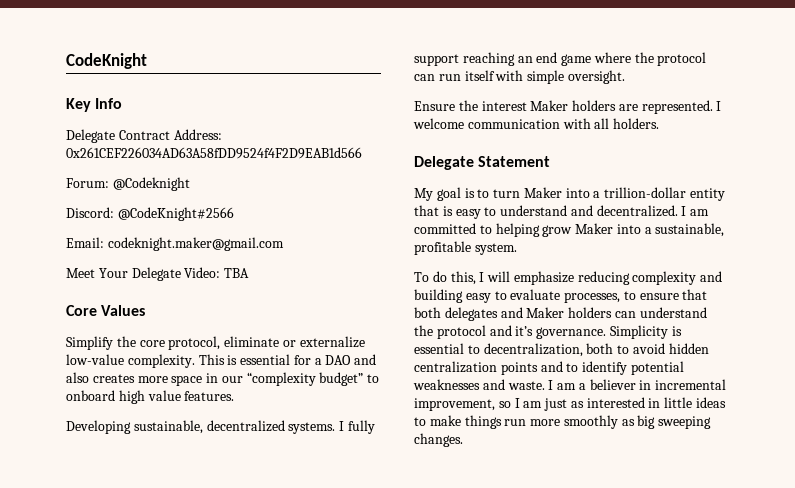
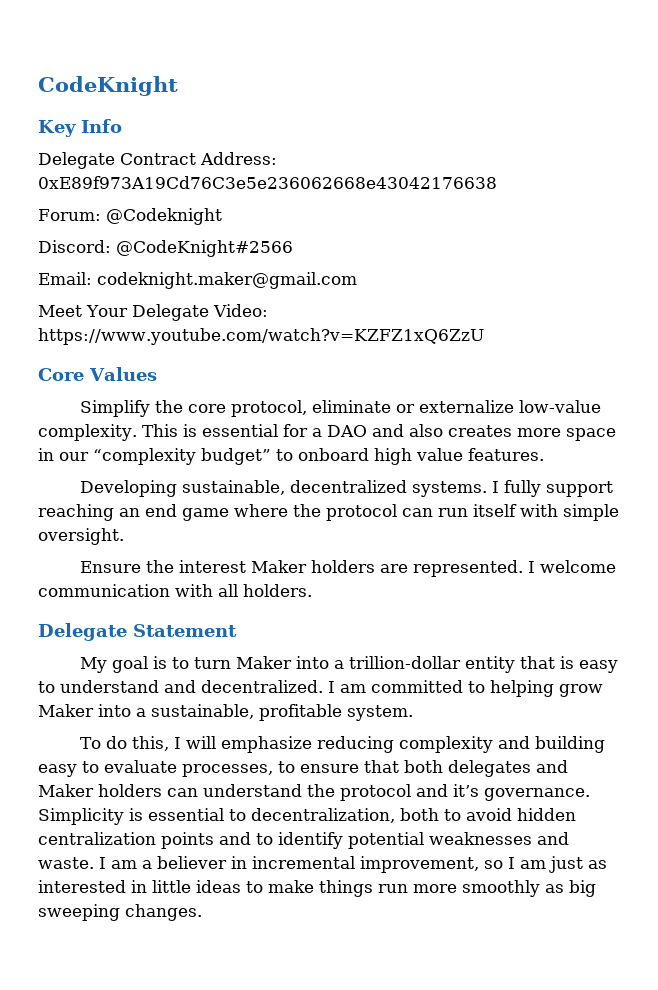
- Delegate Contract Address: 0x261CEF226034AD63A58fDD9524f4F2D9EAB1d566
+ Delegate Contract Address: 0xE89f973A19Cd76C3e5e236062668e43042176638
- Meet Your Delegate Video: TBA
+ Meet Your Delegate Video: https://www.youtube.com/watch?v=KZFZ1xQ6ZzU

